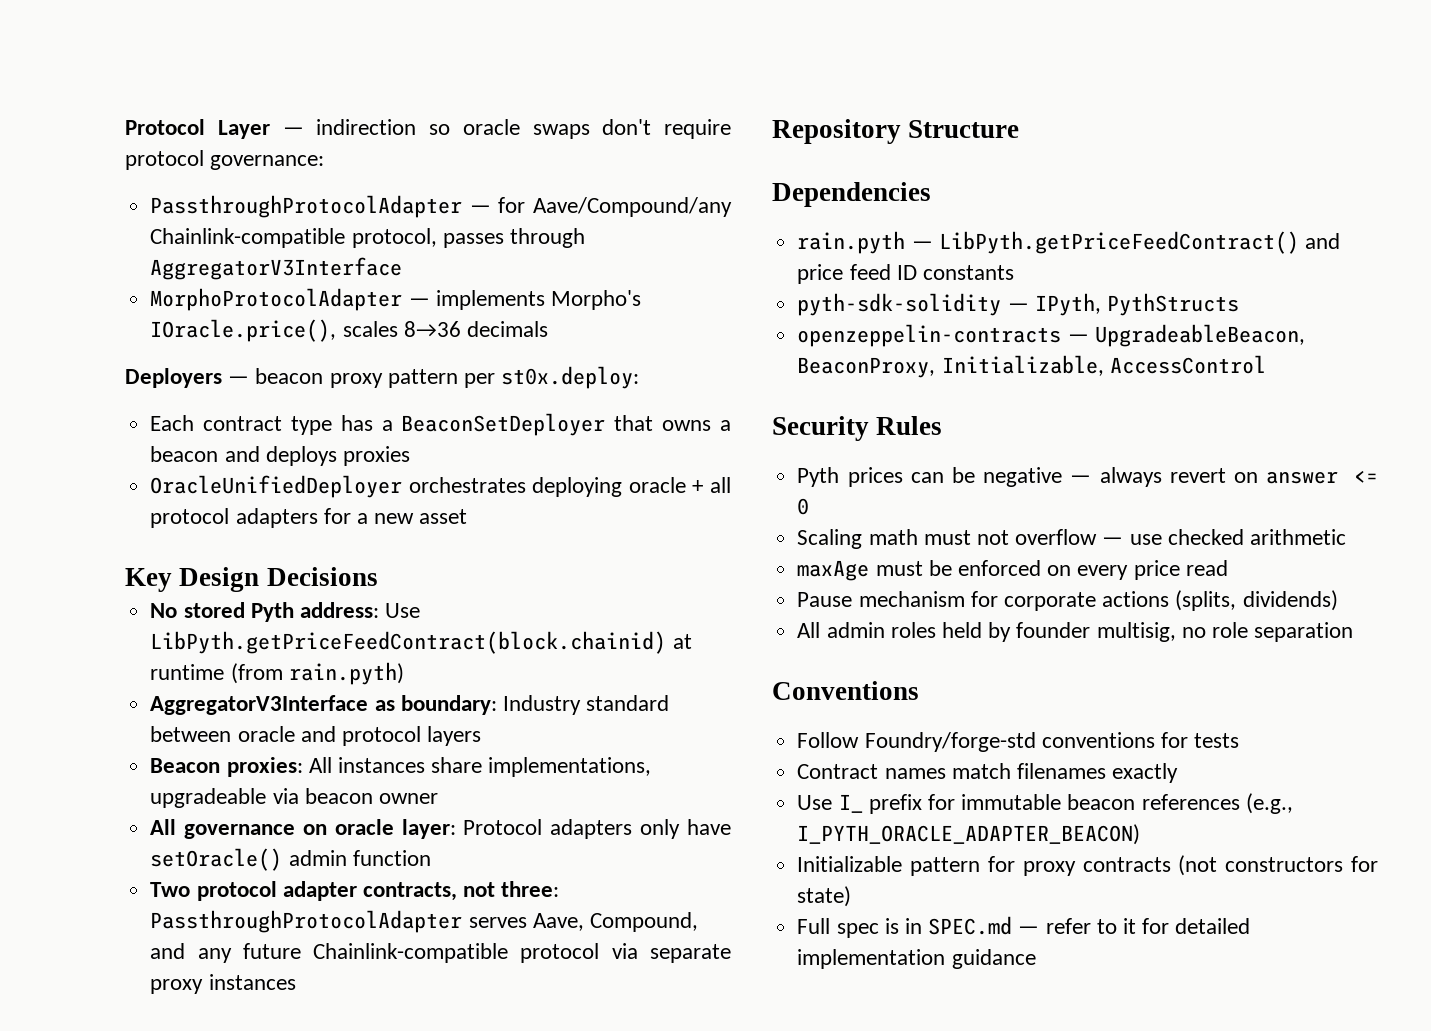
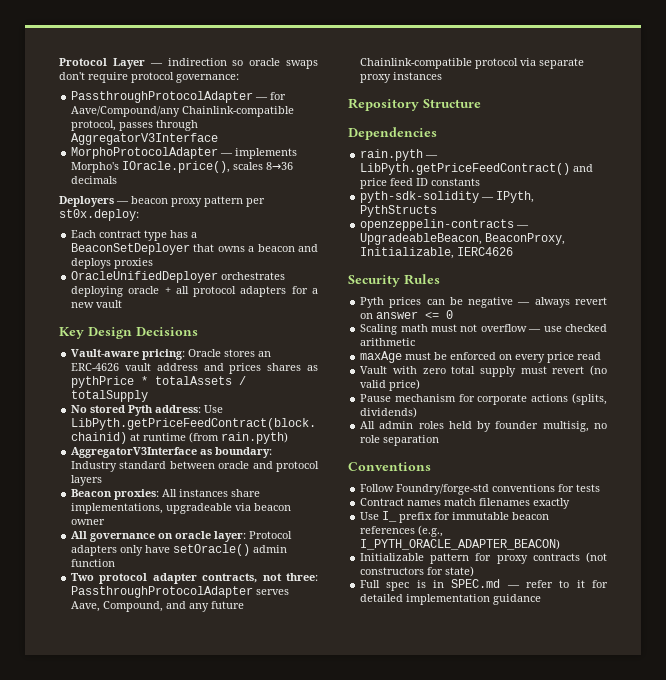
- OracleUnifiedDeployer orchestrates deploying oracle + all protocol adapters for a new asset
+ OracleUnifiedDeployer orchestrates deploying oracle + all protocol adapters for a new vault
+ Vault-aware pricing: Oracle stores an ERC-4626 vault address and prices shares as pythPrice * totalAssets / totalSupply
- openzeppelin-contracts — UpgradeableBeacon, BeaconProxy, Initializable, AccessControl
+ openzeppelin-contracts — UpgradeableBeacon, BeaconProxy, Initializable, IERC4626
+ Vault with zero total supply must revert (no valid price)

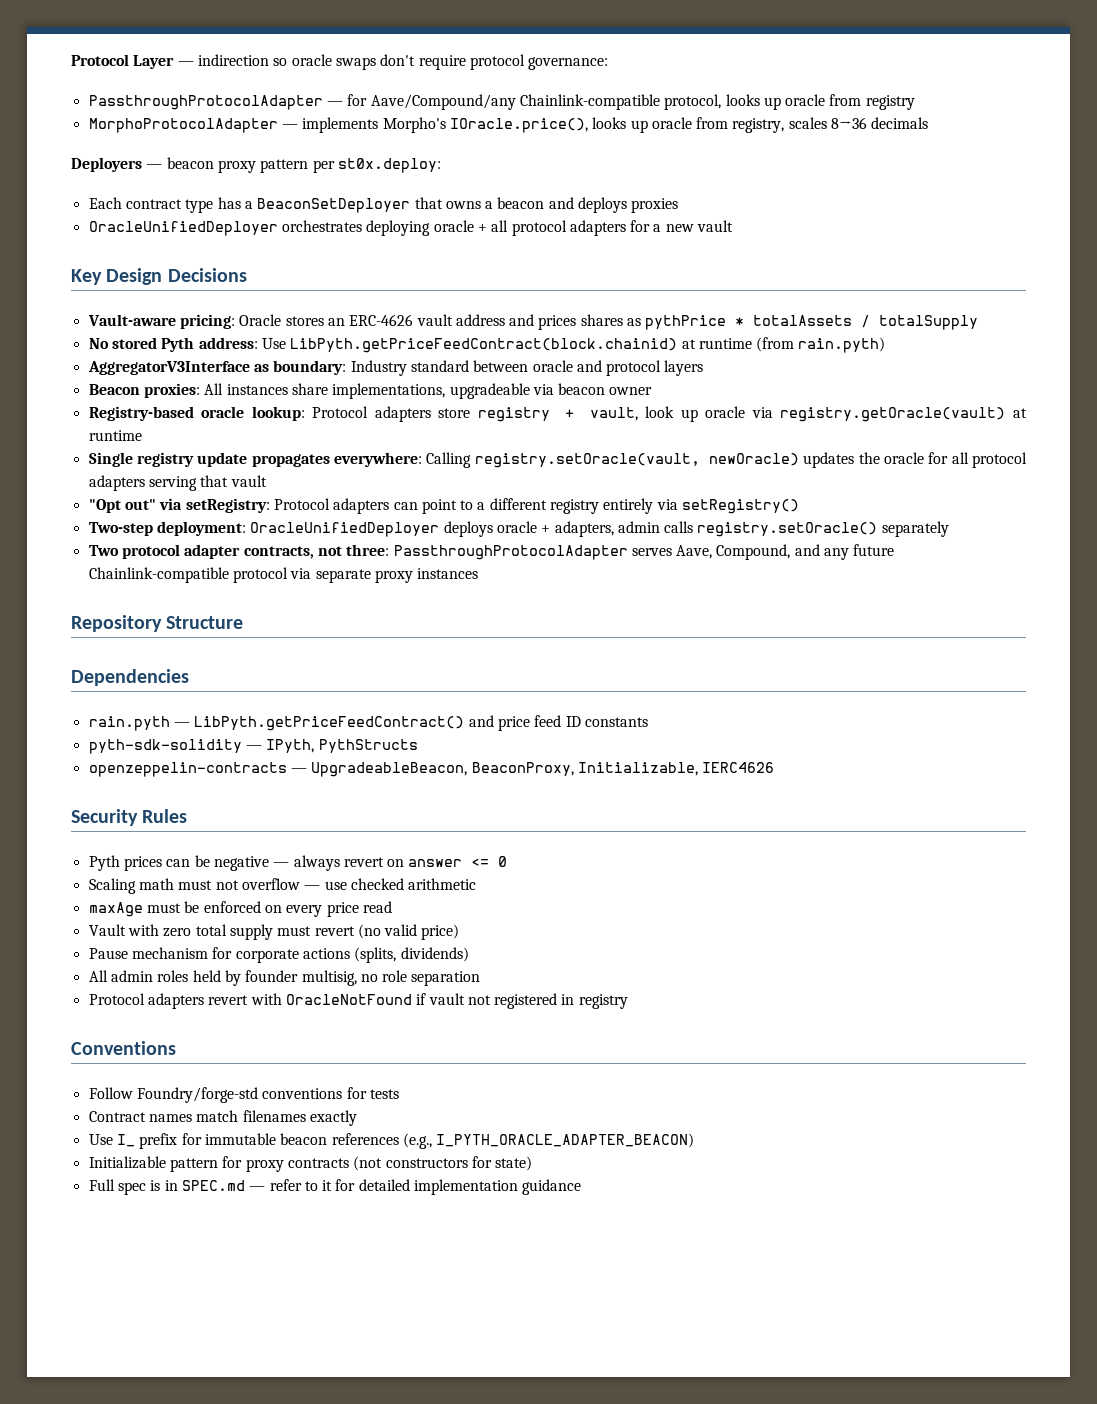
- PassthroughProtocolAdapter — for Aave/Compound/any Chainlink-compatible protocol, passes through AggregatorV3Interface
+ PassthroughProtocolAdapter — for Aave/Compound/any Chainlink-compatible protocol, looks up oracle from registry
- MorphoProtocolAdapter — implements Morpho's IOracle.price(), scales 8→36 decimals
+ MorphoProtocolAdapter — implements Morpho's IOracle.price(), looks up oracle from registry, scales 8→36 decimals
- All governance on oracle layer: Protocol adapters only have setOracle() admin function
+ Registry-based oracle lookup: Protocol adapters store registry + vault, look up oracle via registry.getOracle(vault) at runtime
+ Single registry update propagates everywhere: Calling registry.setOracle(vault, newOracle) updates the oracle for all protocol adapters serving that vault
+ "Opt out" via setRegistry: Protocol adapters can point to a different registry entirely via setRegistry()
+ Two-step deployment: OracleUnifiedDeployer deploys oracle + adapters, admin calls registry.setOracle() separately
+ Protocol adapters revert with OracleNotFound if vault not registered in registry

